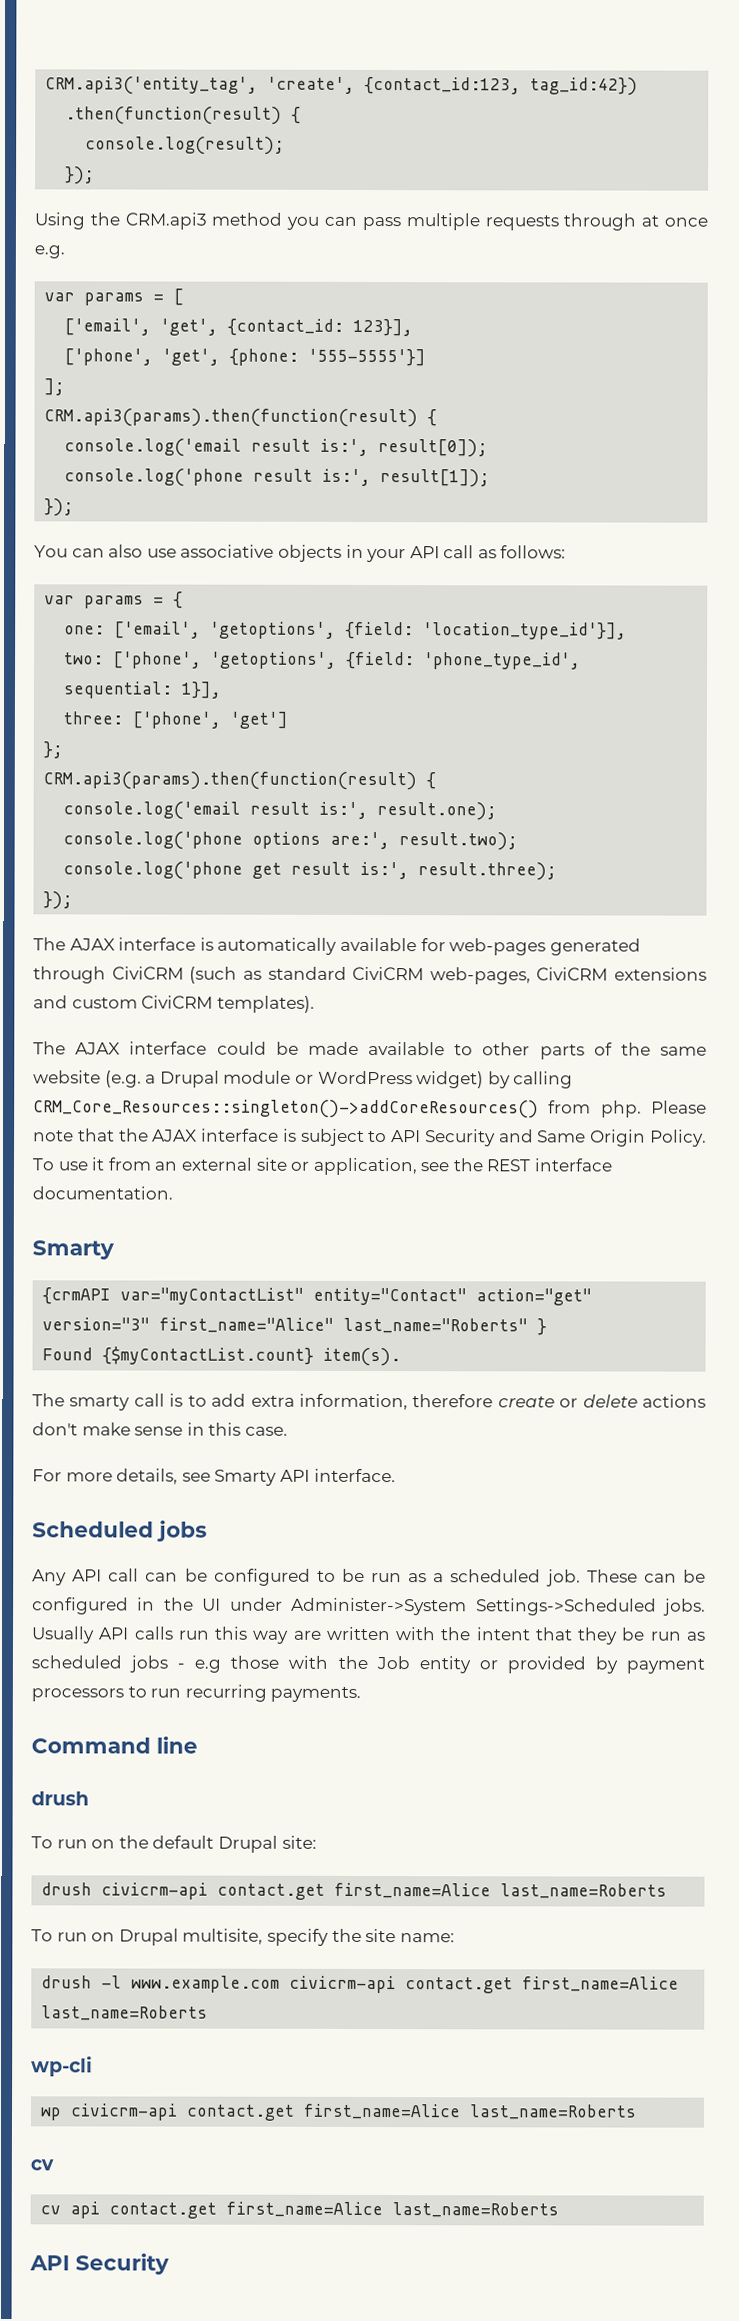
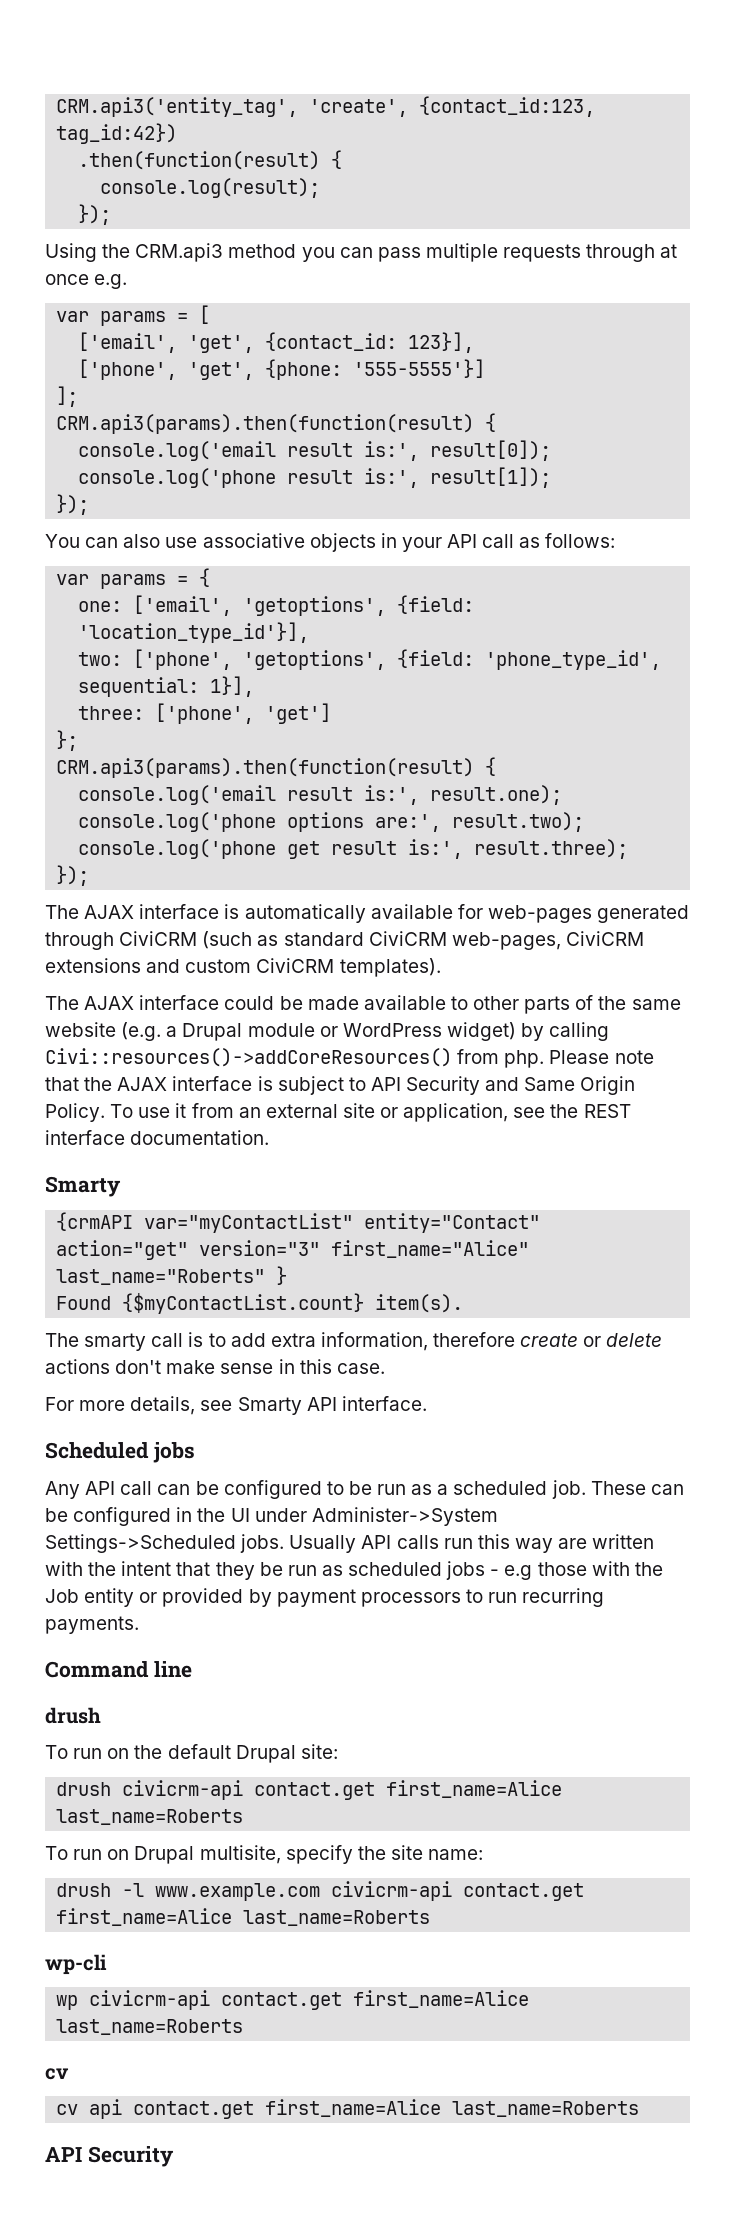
- The AJAX interface could be made available to other parts of the same website (e.g. a Drupal module or WordPress widget) by calling CRM_Core_Resources::singleton()->addCoreResources() from php.
+ The AJAX interface could be made available to other parts of the same website (e.g. a Drupal module or WordPress widget) by calling Civi::resources()->addCoreResources() from php.

